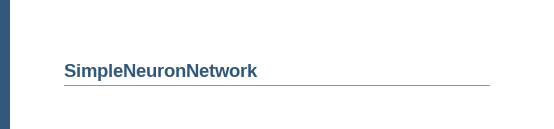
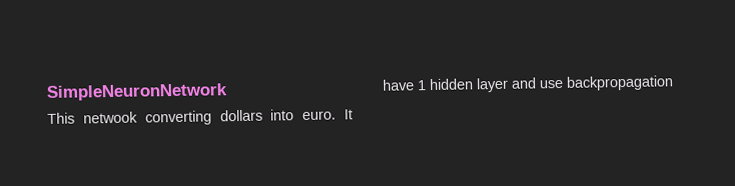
+ This netwook converting dollars into euro. It have 1 hidden layer and use backpropagation

